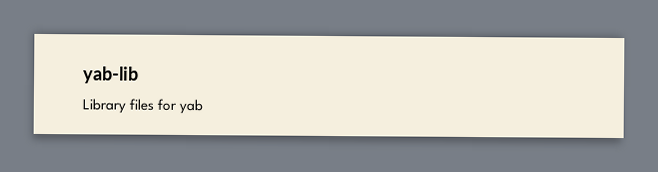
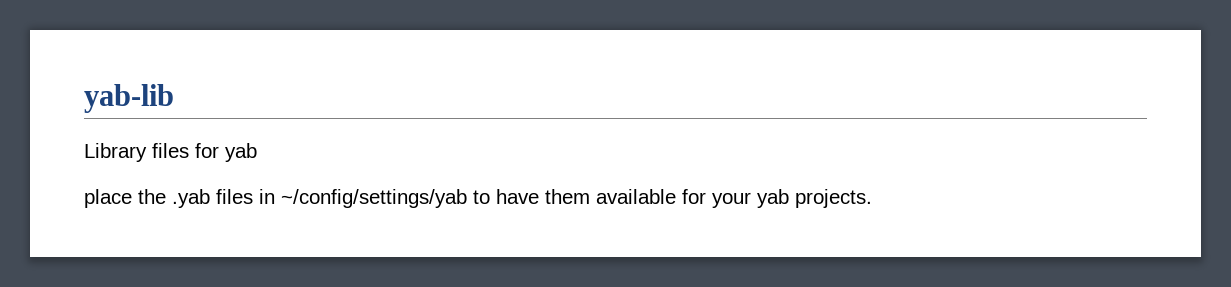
+ place the .yab files in ~/config/settings/yab to have them available for your yab projects.

